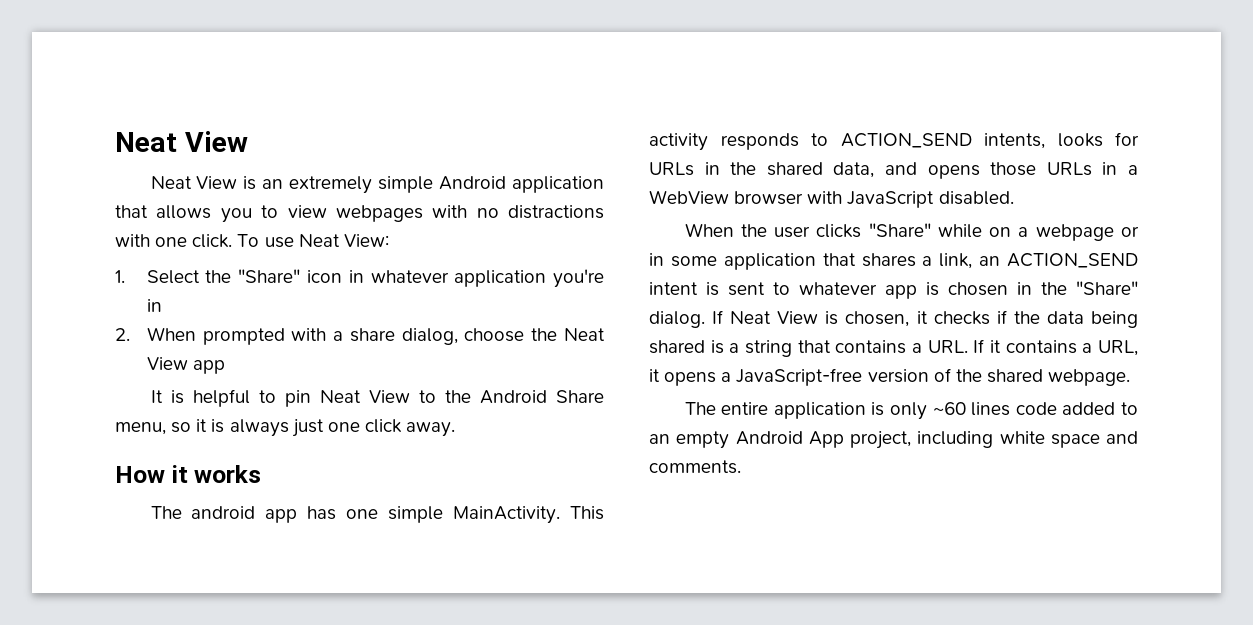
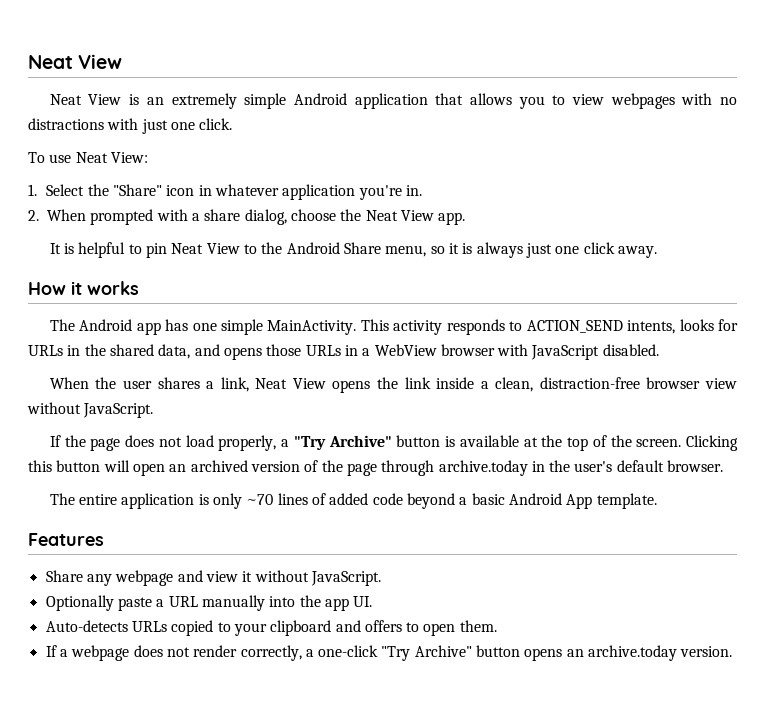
- Neat View is an extremely simple Android application that allows you to view webpages with no distractions with one click. To use Neat View:
+ Neat View is an extremely simple Android application that allows you to view webpages with no distractions with just one click.
+ To use Neat View:
- 1. Select the "Share" icon in whatever application you're in
+ 1. Select the "Share" icon in whatever application you're in.
- 2. When prompted with a share dialog, choose the Neat View app
+ 2. When prompted with a share dialog, choose the Neat View app.
- The android app has one simple MainActivity.
+ The Android app has one simple MainActivity.
- When the user clicks "Share" while on a webpage or in some application that shares a link, an ACTION_SEND intent is sent to whatever app is chosen in the "Share" dialog. If Neat View is chosen, it checks if the data being shared is a string that contains a URL. If it contains a URL, it opens a JavaScript-free version of the shared webpage.
+ When the user shares a link, Neat View opens the link inside a clean, distraction-free browser view without JavaScript.
+ If the page does not load properly, a "Try Archive" button is available at the top of the screen. Clicking this button will open an archived version of the page through archive.today in the user's default browser.
- The entire application is only ~60 lines code added to an empty Android App project, including white space and comments.
+ The entire application is only ~70 lines of added code beyond a basic Android App template.
+ Features
+ Share any webpage and view it without JavaScript.
+ Optionally paste a URL manually into the app UI.
+ Auto-detects URLs copied to your clipboard and offers to open them.
+ If a webpage does not render correctly, a one-click "Try Archive" button opens an archive.today version.

